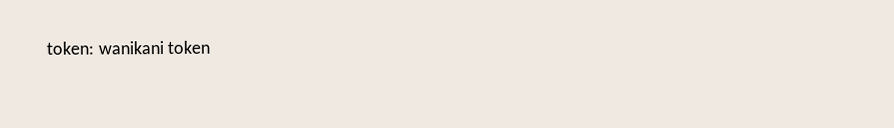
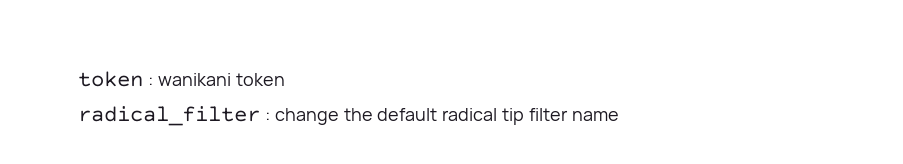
- token: wanikani token
+ token : wanikani token
+ radical_filter : change the default radical tip filter name

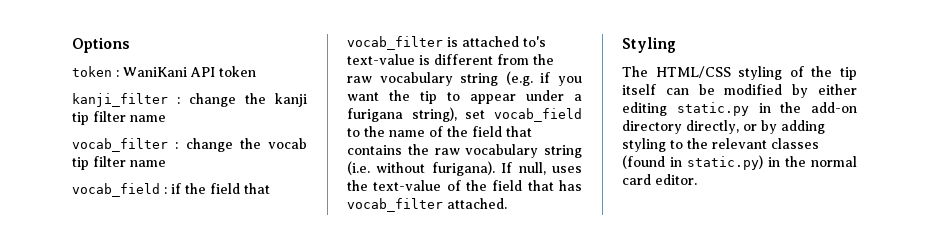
+ Options
- token : wanikani token
+ token : WaniKani API token
- radical_filter : change the default radical tip filter name
+ kanji_filter : change the kanji tip filter name
+ vocab_filter : change the vocab tip filter name
+ vocab_field : if the field that vocab_filter is attached to's text-value is different from the raw vocabulary string (e.g. if you want the tip to appear under a furigana string), set vocab_field to the name of the field that contains the raw vocabulary string (i.e. without furigana). If null, uses the text-value of the field that has vocab_filter attached.
+ Styling
+ The HTML/CSS styling of the tip itself can be modified by either editing static.py in the add-on directory directly, or by adding styling to the relevant classes (found in static.py) in the normal card editor.

